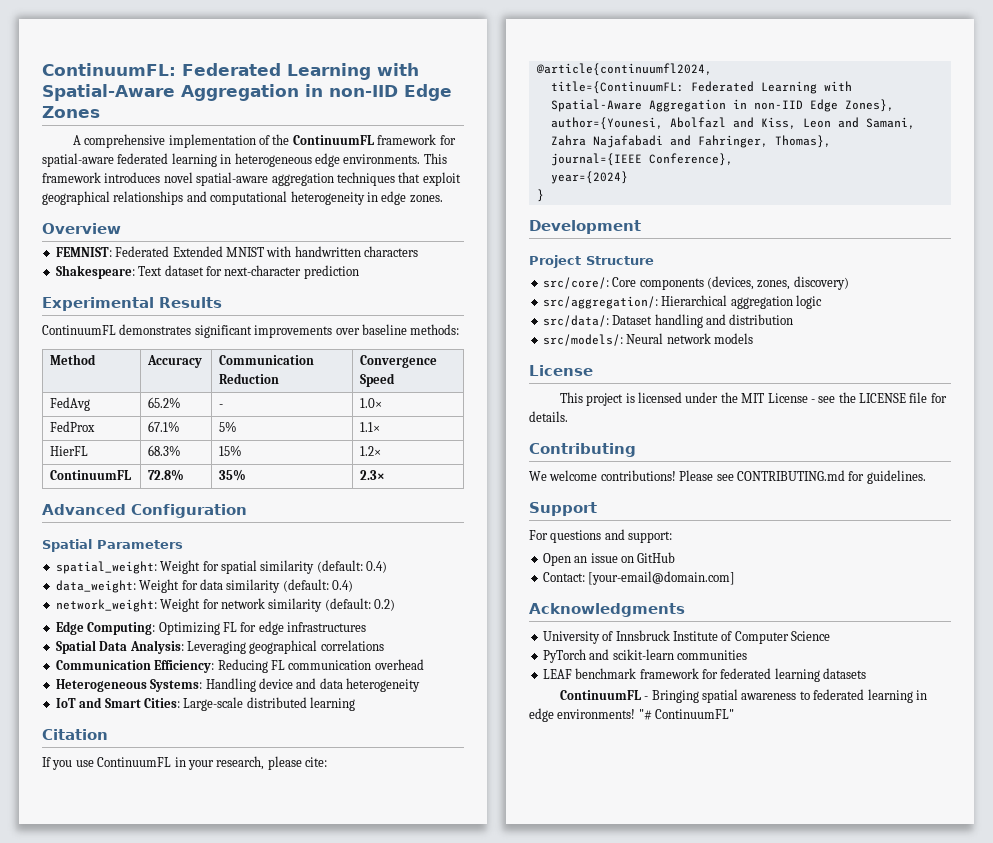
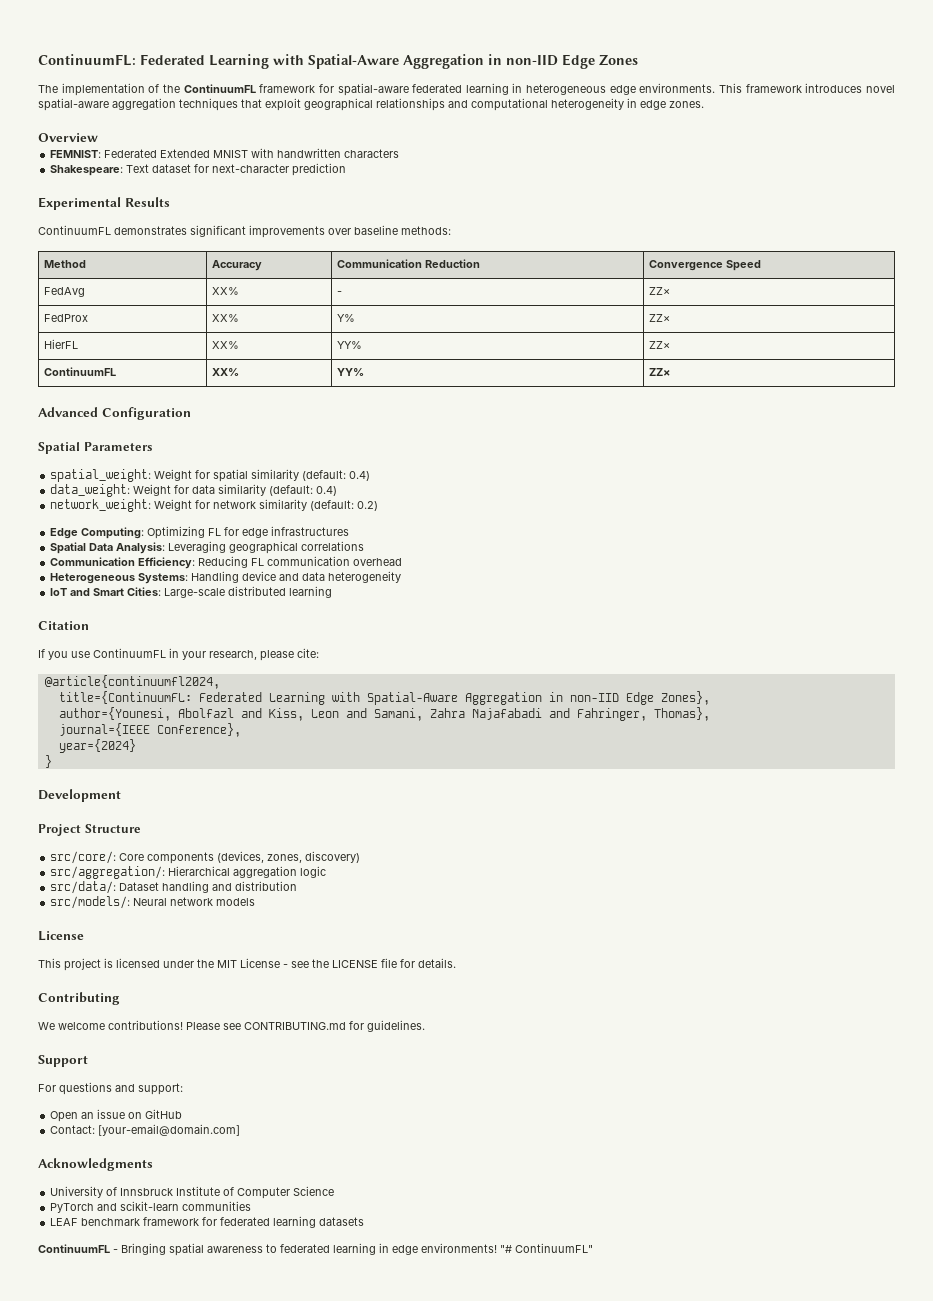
- A comprehensive implementation of the ContinuumFL framework for spatial-aware federated learning in heterogeneous edge environments.
+ The implementation of the ContinuumFL framework for spatial-aware federated learning in heterogeneous edge environments.
- FedAvg | 65.2% | - | 1.0×
+ FedAvg | XX% | - | ZZ×
- FedProx | 67.1% | 5% | 1.1×
- HierFL | 68.3% | 15% | 1.2×
- ContinuumFL | 72.8% | 35% | 2.3×
+ FedProx | XX% | Y% | ZZ×
+ HierFL | XX% | YY% | ZZ×
+ ContinuumFL | XX% | YY% | ZZ×

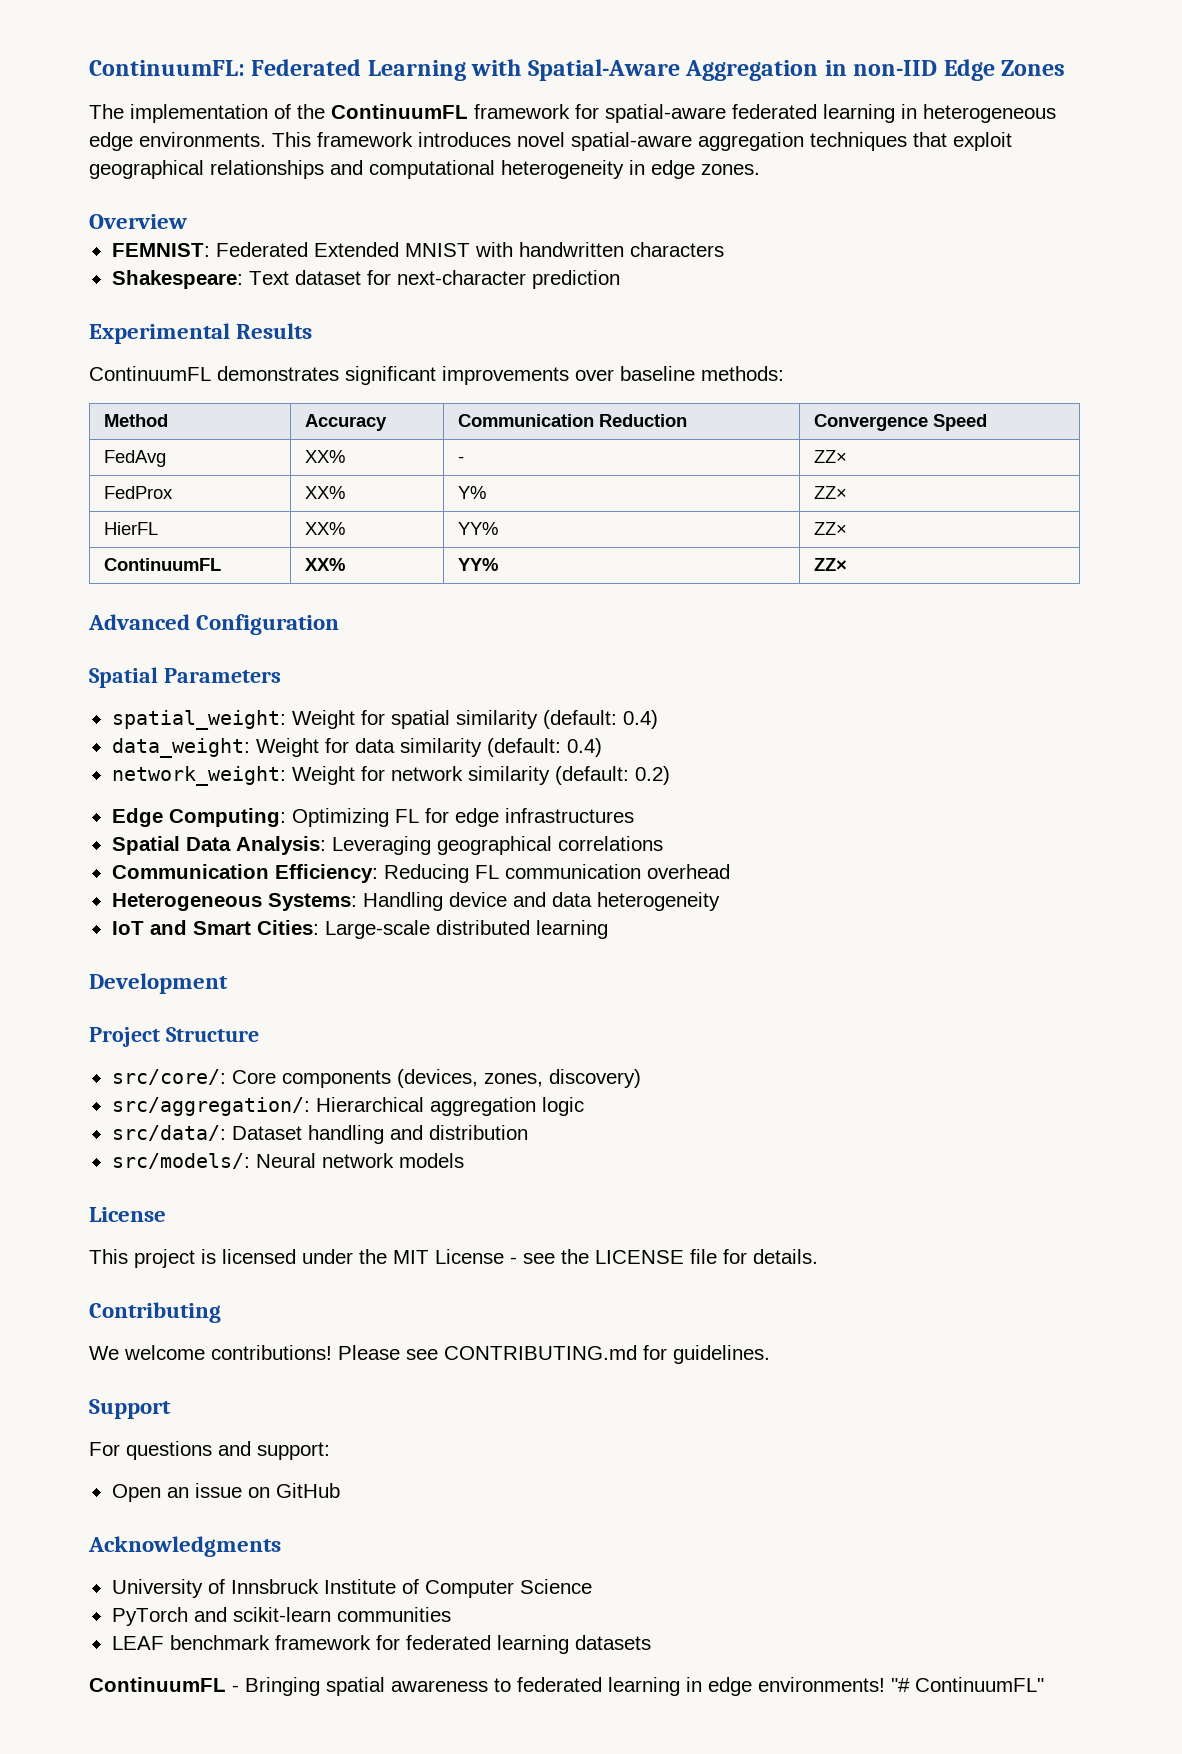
- Citation
- If you use ContinuumFL in your research, please cite:
- @article{continuumfl2024,
- title={ContinuumFL: Federated Learning with Spatial-Aware Aggregation in non-IID Edge Zones},
- author={Younesi, Abolfazl and Kiss, Leon and Samani, Zahra Najafabadi and Fahringer, Thomas},
- journal={IEEE Conference},
- year={2024}
- }
- Contact: [your-email@domain.com]

